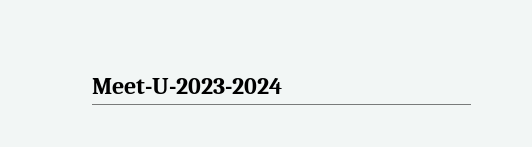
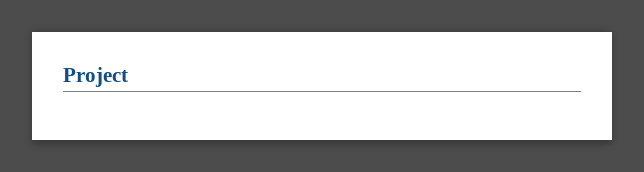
- Meet-U-2023-2024
+ Project

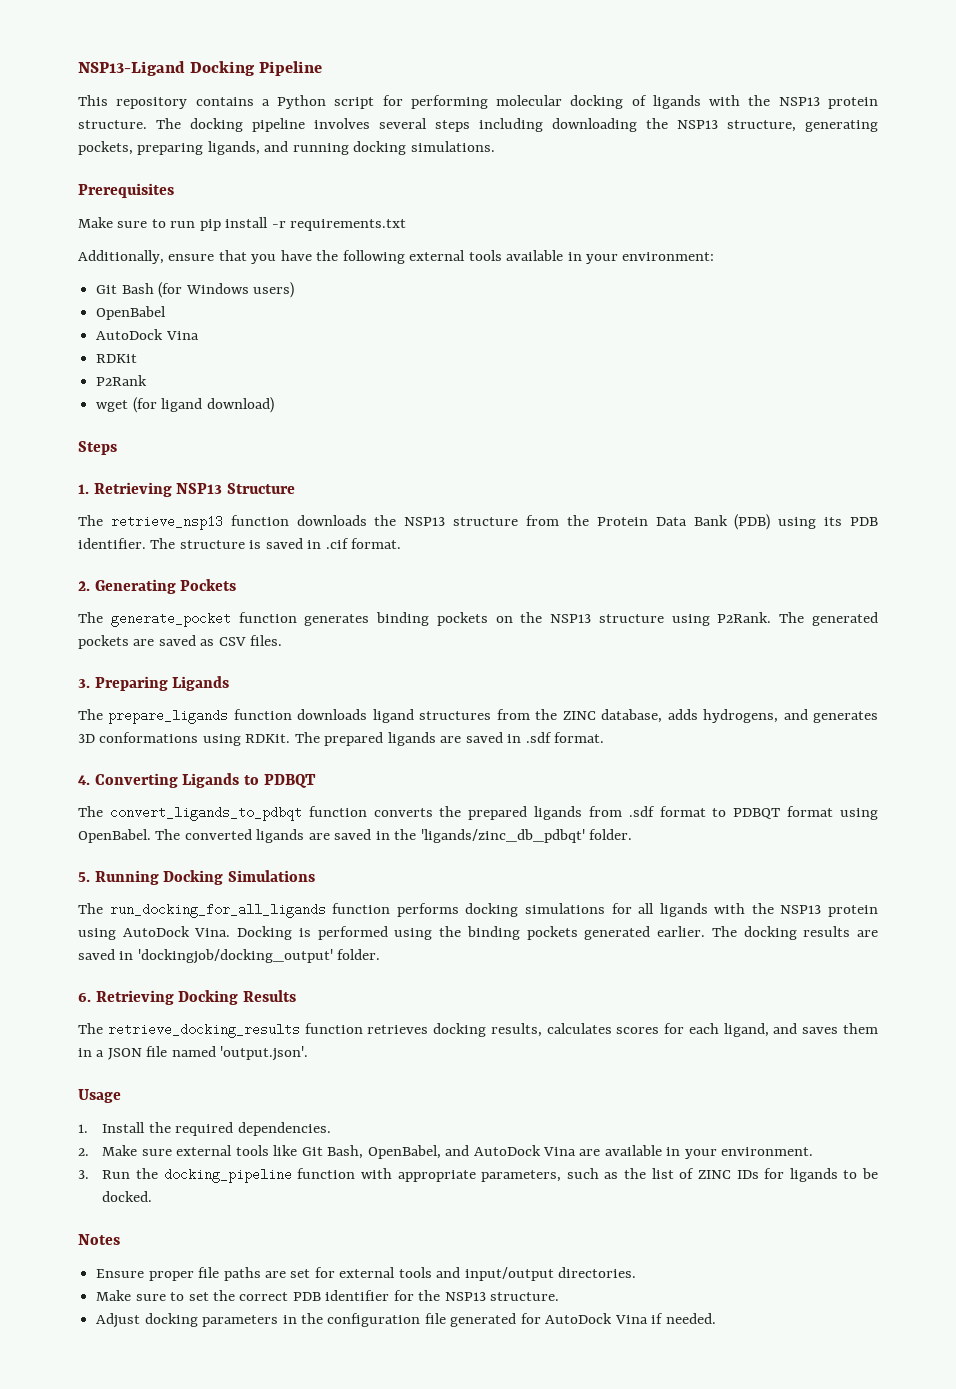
- Project
+ NSP13-Ligand Docking Pipeline
+ This repository contains a Python script for performing molecular docking of ligands with the NSP13 protein structure. The docking pipeline involves several steps including downloading the NSP13 structure, generating pockets, preparing ligands, and running docking simulations.
+ Prerequisites
+ Make sure to run pip install -r requirements.txt
+ Additionally, ensure that you have the following external tools available in your environment:
+ Git Bash (for Windows users)
+ OpenBabel
+ AutoDock Vina
+ RDKit
+ P2Rank
+ wget (for ligand download)
+ Steps
+ 1. Retrieving NSP13 Structure
+ The retrieve_nsp13 function downloads the NSP13 structure from the Protein Data Bank (PDB) using its PDB identifier. The structure is saved in .cif format.
+ 2. Generating Pockets
+ The generate_pocket function generates binding pockets on the NSP13 structure using P2Rank. The generated pockets are saved as CSV files.
+ 3. Preparing Ligands
+ The prepare_ligands function downloads ligand structures from the ZINC database, adds hydrogens, and generates 3D conformations using RDKit. The prepared ligands are saved in .sdf format.
+ 4. Converting Ligands to PDBQT
+ The convert_ligands_to_pdbqt function converts the prepared ligands from .sdf format to PDBQT format using OpenBabel. The converted ligands are saved in the 'ligands/zinc_db_pdbqt' folder.
+ 5. Running Docking Simulations
+ The run_docking_for_all_ligands function performs docking simulations for all ligands with the NSP13 protein using AutoDock Vina. Docking is performed using the binding pockets generated earlier. The docking results are saved in 'dockingjob/docking_output' folder.
+ 6. Retrieving Docking Results
+ The retrieve_docking_results function retrieves docking results, calculates scores for each ligand, and saves them in a JSON file named 'output.json'.
+ Usage
+ 1. Install the required dependencies.
+ 2. Make sure external tools like Git Bash, OpenBabel, and AutoDock Vina are available in your environment.
+ 3. Run the docking_pipeline function with appropriate parameters, such as the list of ZINC IDs for ligands to be docked.
+ Notes
+ Ensure proper file paths are set for external tools and input/output directories.
+ Make sure to set the correct PDB identifier for the NSP13 structure.
+ Adjust docking parameters in the configuration file generated for AutoDock Vina if needed.

